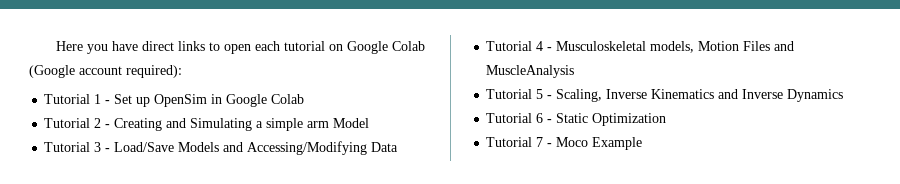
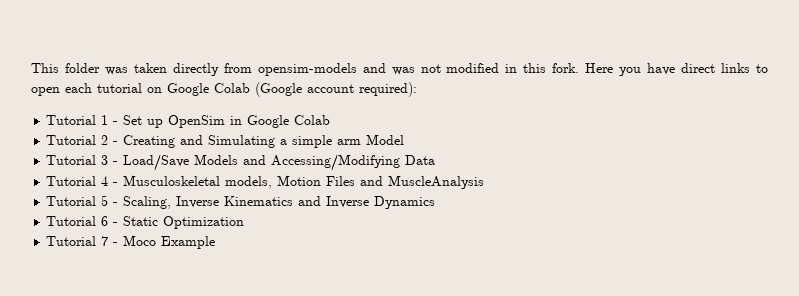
+ This folder was taken directly from opensim-models and was not modified in this fork.

